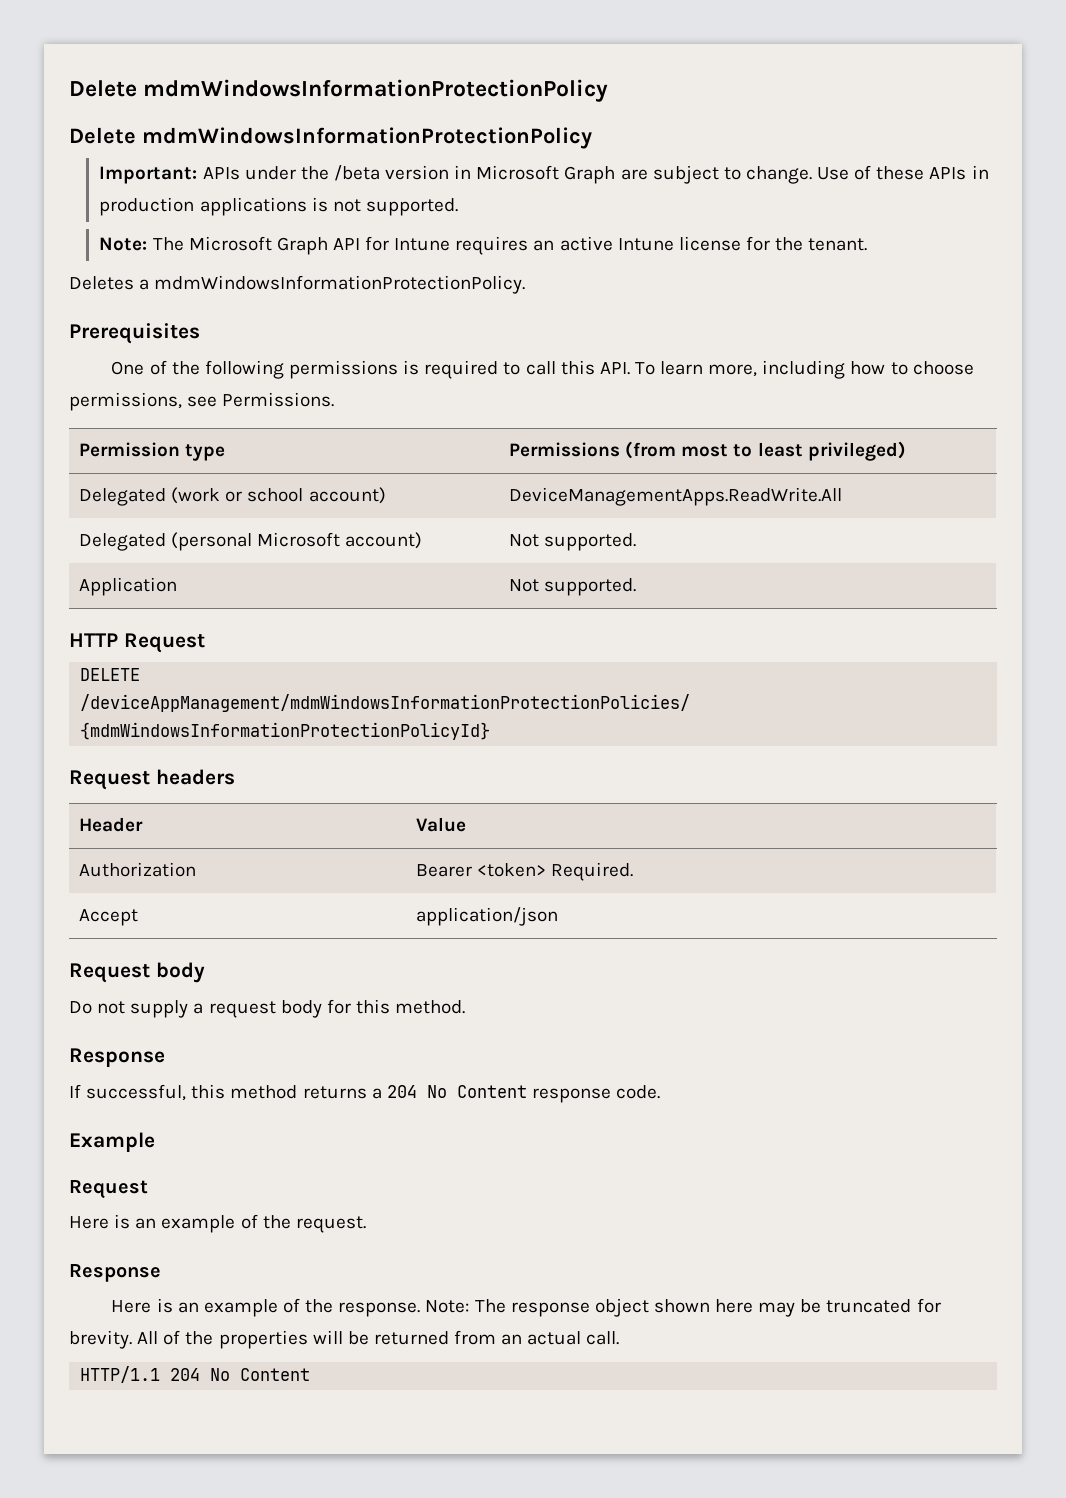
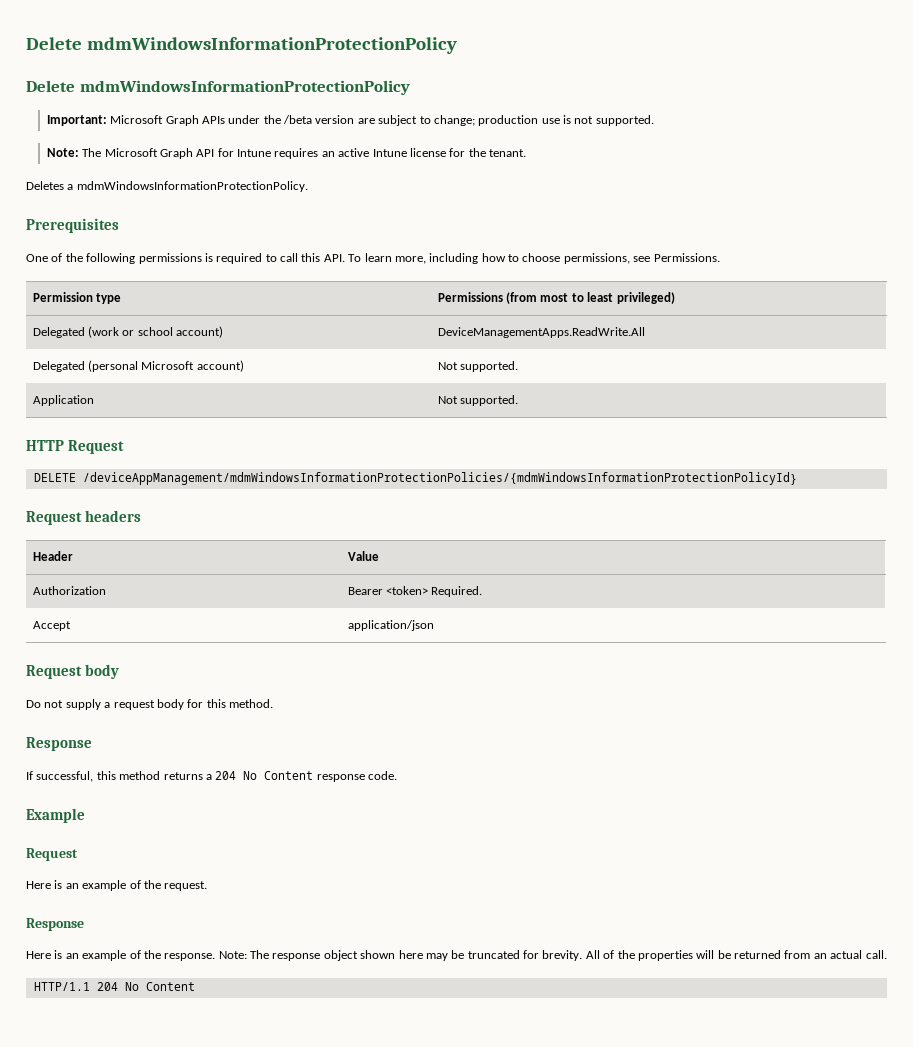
- Important: APIs under the /beta version in Microsoft Graph are subject to change. Use of these APIs in production applications is not supported.
+ Important: Microsoft Graph APIs under the /beta version are subject to change; production use is not supported.

